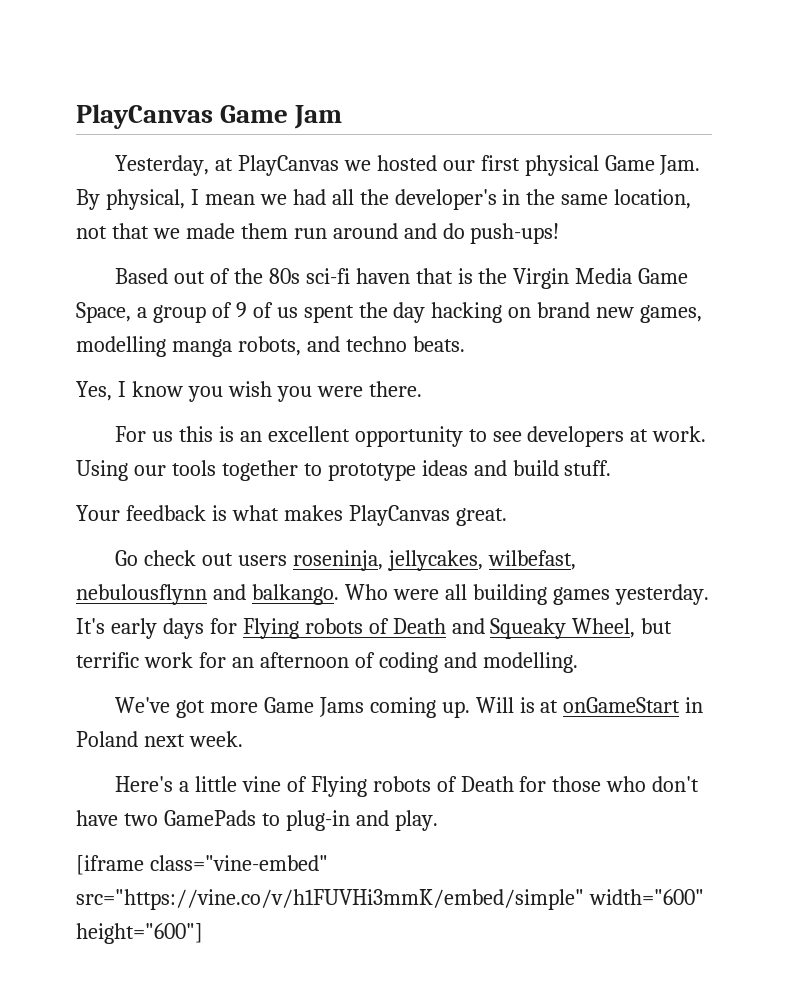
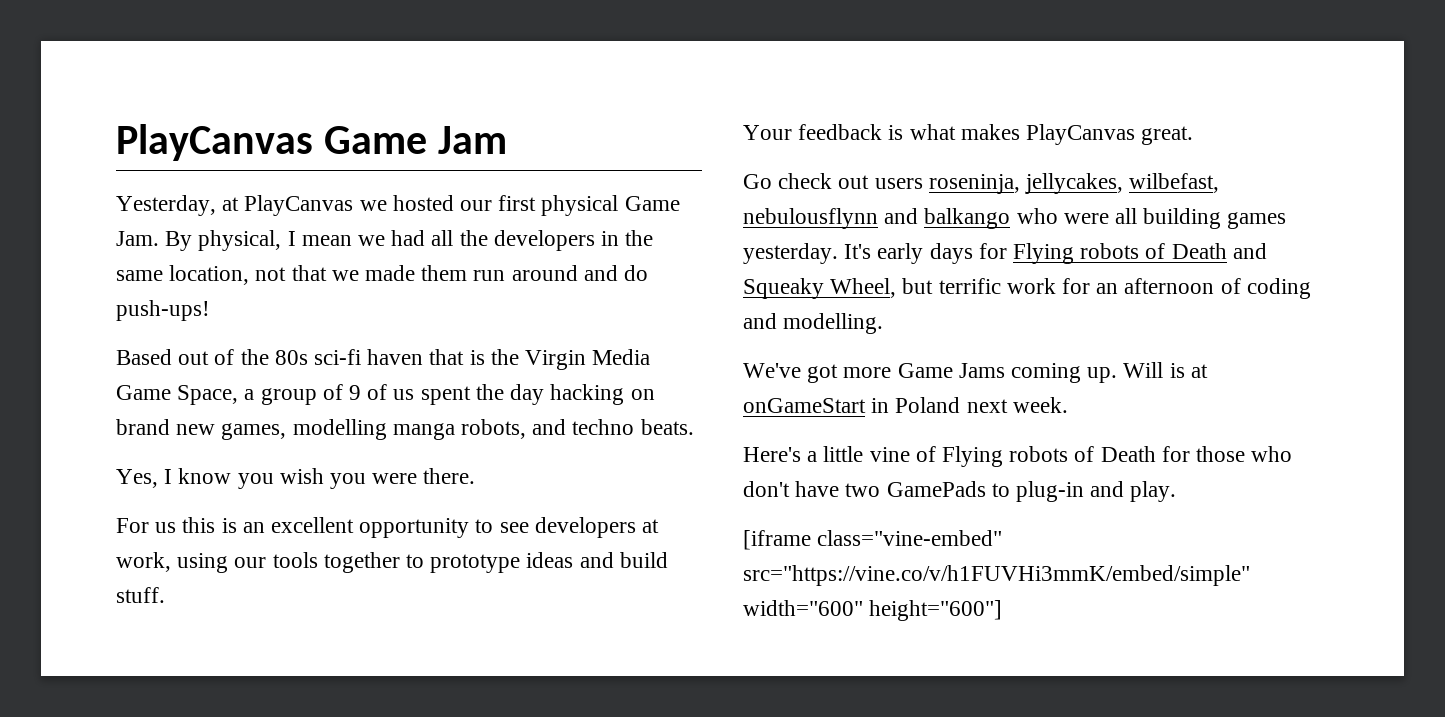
- Yesterday, at PlayCanvas we hosted our first physical Game Jam. By physical, I mean we had all the developer's in the same location, not that we made them run around and do push-ups!
+ Yesterday, at PlayCanvas we hosted our first physical Game Jam. By physical, I mean we had all the developers in the same location, not that we made them run around and do push-ups!
- For us this is an excellent opportunity to see developers at work. Using our tools together to prototype ideas and build stuff.
+ For us this is an excellent opportunity to see developers at work, using our tools together to prototype ideas and build stuff.
- Go check out users roseninja, jellycakes, wilbefast, nebulousflynn and balkango. Who were all building games yesterday.
+ Go check out users roseninja, jellycakes, wilbefast, nebulousflynn and balkango who were all building games yesterday.

